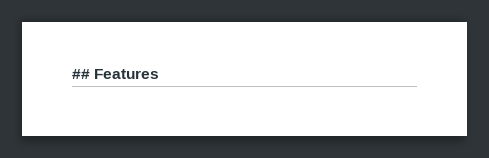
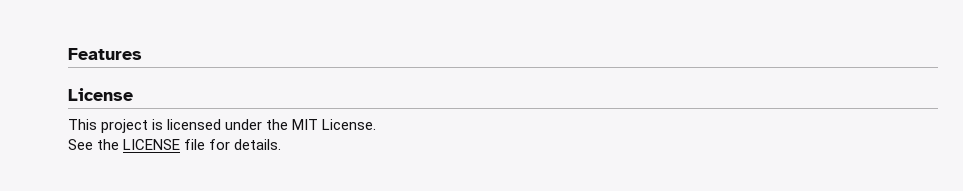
- ## Features
+ Features
+ License
+ This project is licensed under the MIT License.
+ See the LICENSE file for details.

